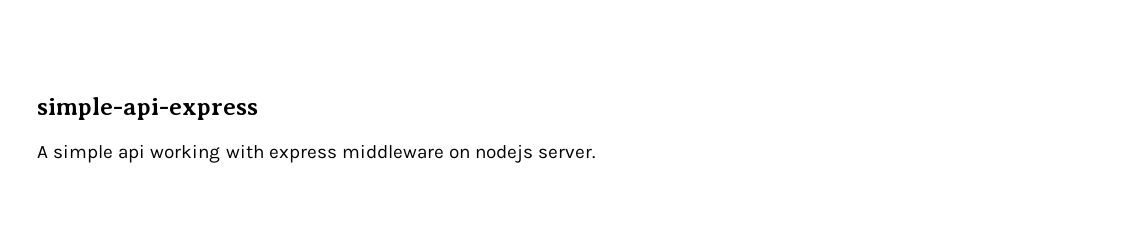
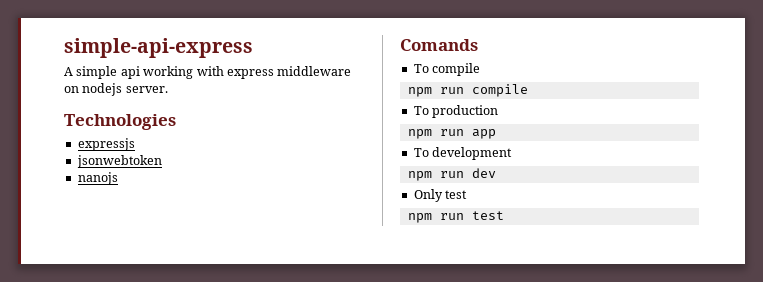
+ Technologies
+ expressjs
+ jsonwebtoken
+ nanojs
+ Comands
+ To compile
+ npm run compile
+ To production
+ npm run app
+ To development
+ npm run dev
+ Only test
+ npm run test

